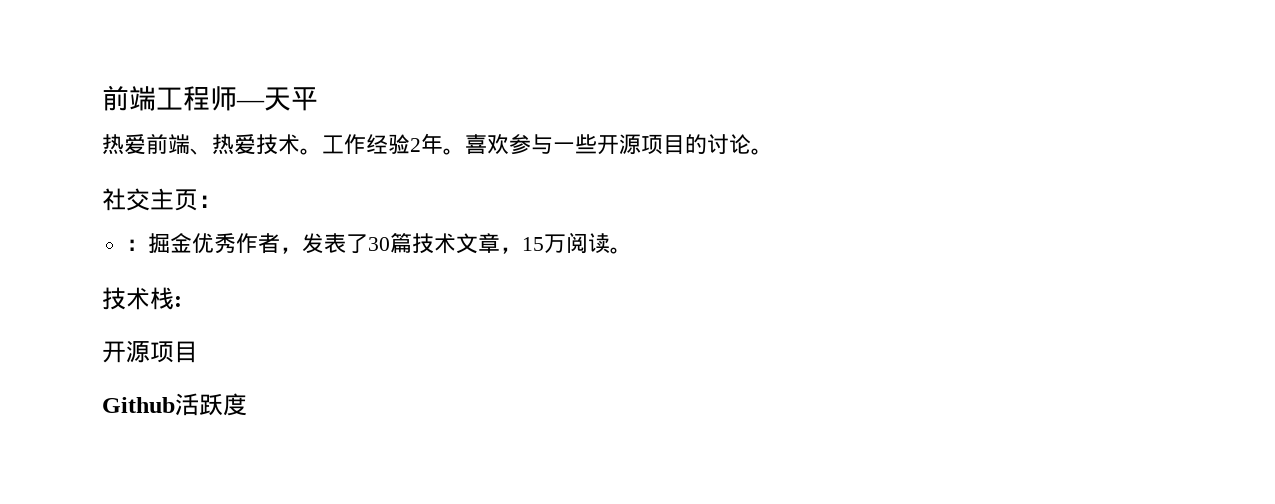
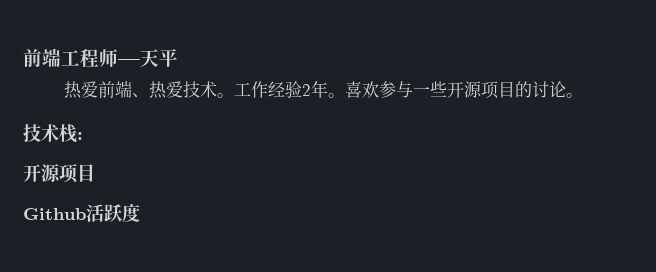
- 社交主页：
- ：掘金优秀作者，发表了30篇技术文章，15万阅读。

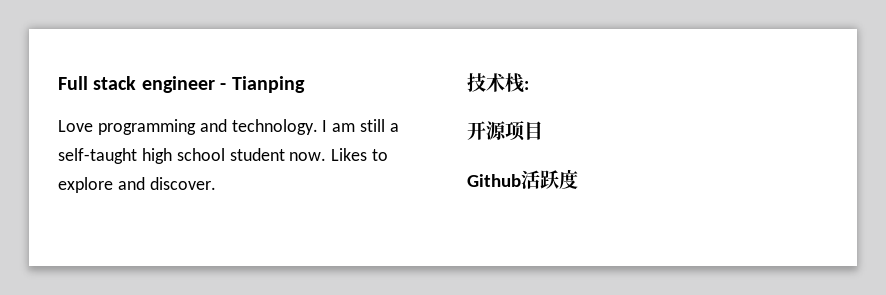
- 前端工程师—天平
- 热爱前端、热爱技术。工作经验2年。喜欢参与一些开源项目的讨论。
+ Full stack engineer - Tianping
+ Love programming and technology. I am still a self-taught high school student now. Likes to explore and discover.

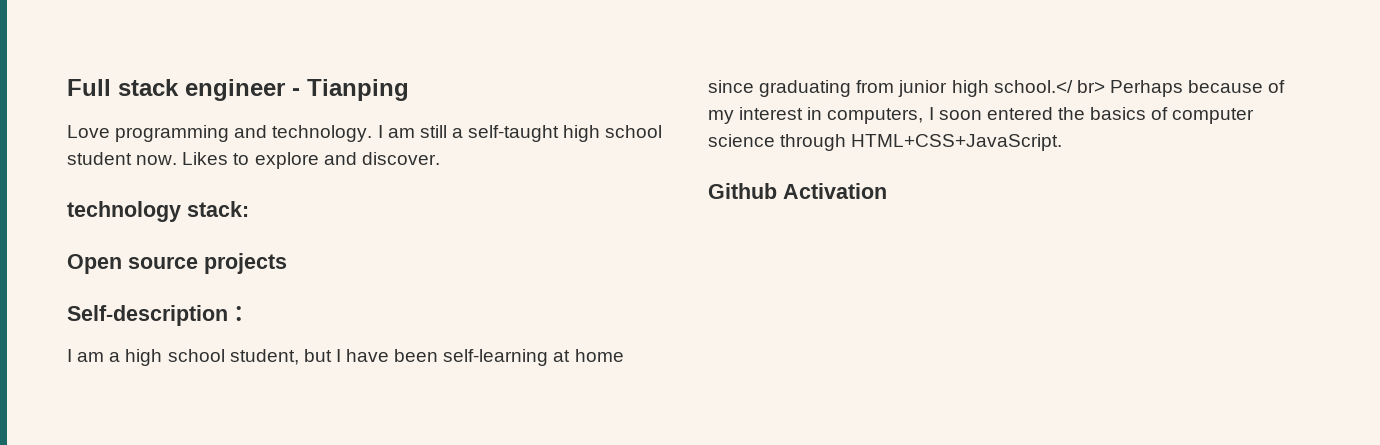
- 技术栈:
- 开源项目
+ technology stack:
+ Open source projects
+ Self-description：
+ I am a high school student, but I have been self-learning at home since graduating from junior high school.</ br> Perhaps because of my interest in computers, I soon entered the basics of computer science through HTML+CSS+JavaScript.
- Github活跃度
+ Github Activation

